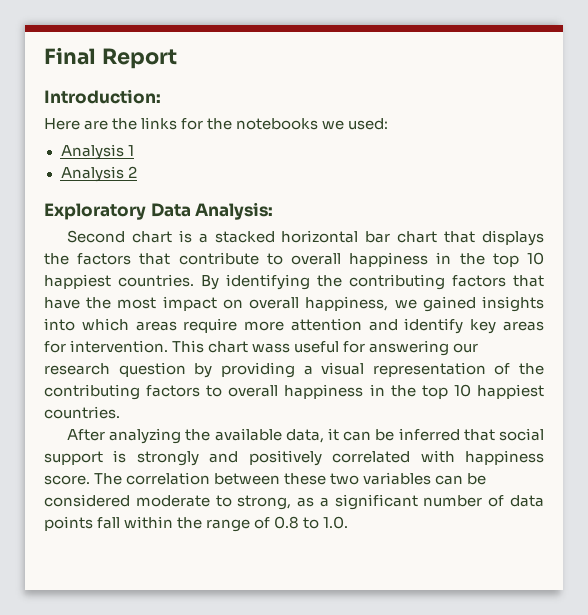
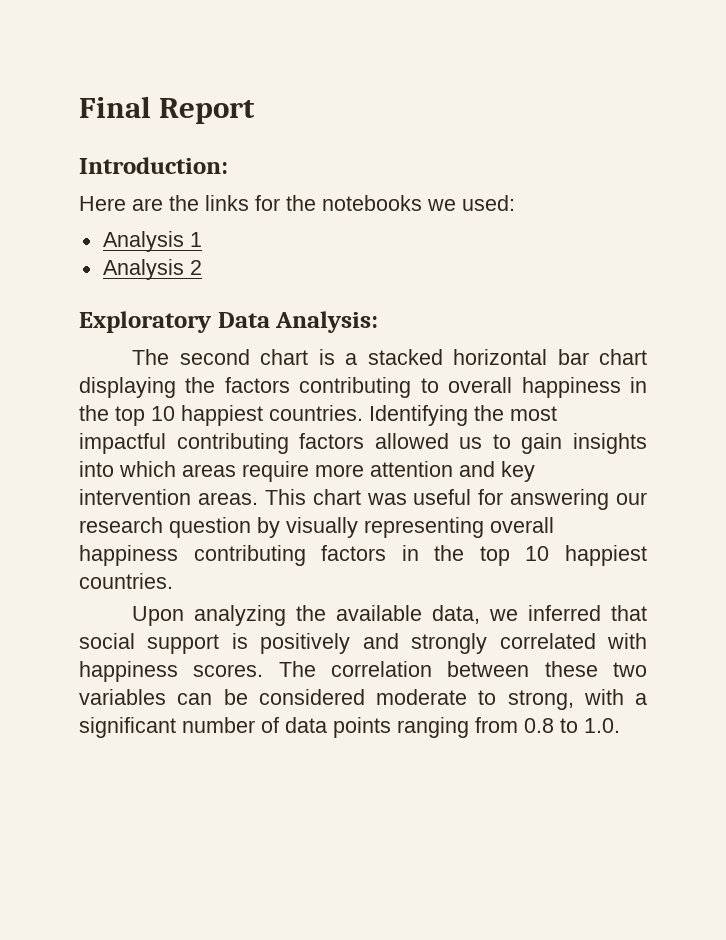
- Second chart is a stacked horizontal bar chart that displays the factors that contribute to overall happiness in the top 10 happiest countries. By identifying the contributing factors that have the most impact on overall happiness, we gained insights into which areas require more attention and identify key areas for intervention.
+ The second chart is a stacked horizontal bar chart displaying the factors contributing to overall happiness in the top 10 happiest countries. Identifying the most impactful contributing factors allowed us to gain insights into which areas require more attention and key intervention areas.
- This chart wass useful for answering our research question by providing a visual representation of the contributing factors to overall happiness in the top 10 happiest countries.
+ This chart was useful for answering our research question by visually representing overall happiness contributing factors in the top 10 happiest countries.
- After analyzing the available data, it can be inferred that social support is strongly and positively correlated with happiness score.
+ Upon analyzing the available data, we inferred that social support is positively and strongly correlated with happiness scores.
- The correlation between these two variables can be considered moderate to strong, as a significant number of data points fall within the range of 0.8 to 1.0.
+ The correlation between these two variables can be considered moderate to strong, with a significant number of data points ranging from 0.8 to 1.0.

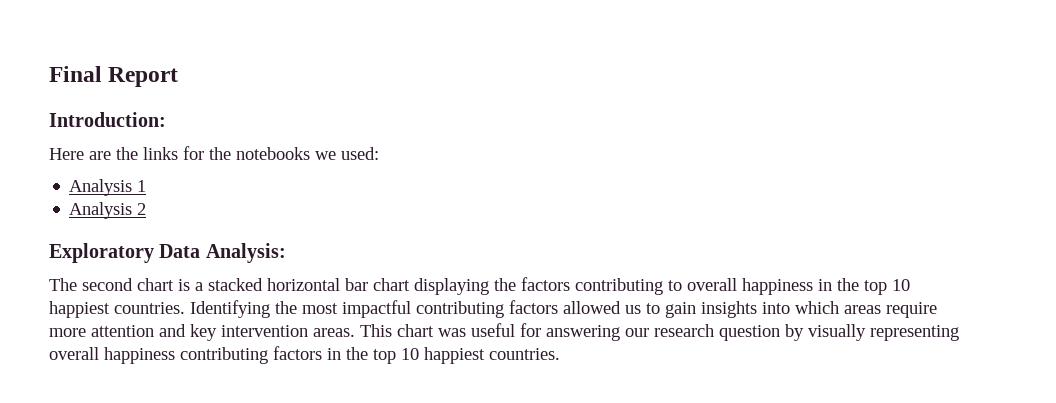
- Upon analyzing the available data, we inferred that social support is positively and strongly correlated with happiness scores. The correlation between these two variables can be considered moderate to strong, with a significant number of data points ranging from 0.8 to 1.0.

